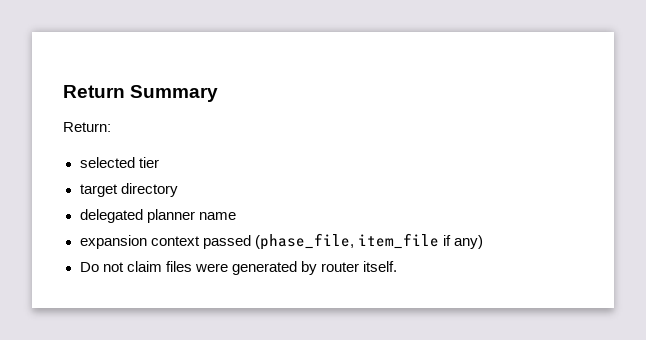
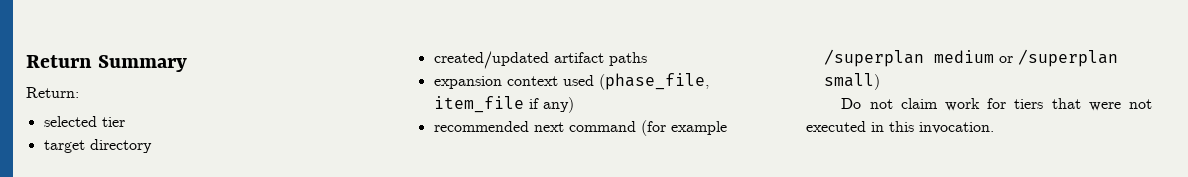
- delegated planner name
+ created/updated artifact paths
- expansion context passed (phase_file, item_file if any)
+ expansion context used (phase_file, item_file if any)
- Do not claim files were generated by router itself.
+ recommended next command (for example /superplan medium or /superplan small)
+ Do not claim work for tiers that were not executed in this invocation.

